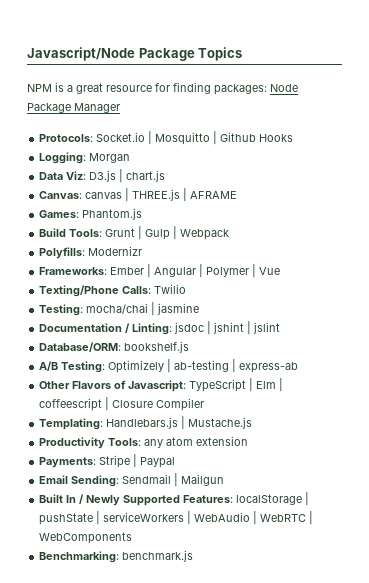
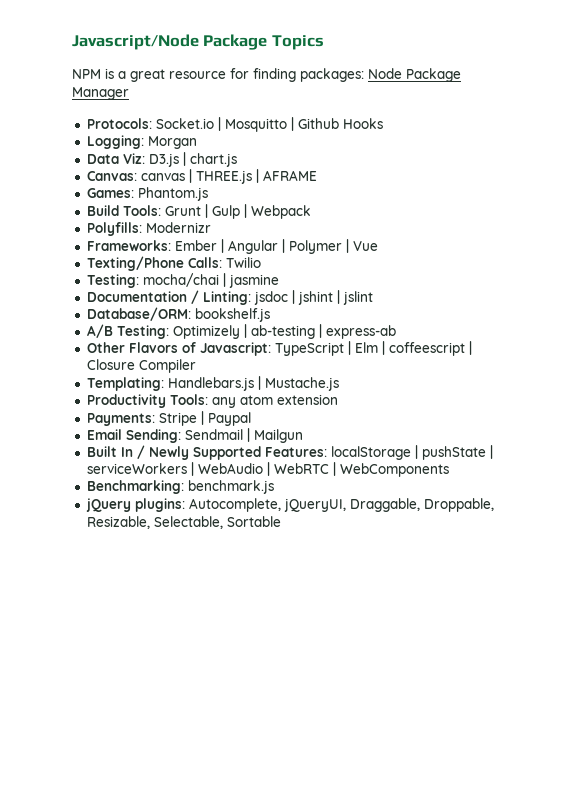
+ jQuery plugins: Autocomplete, jQueryUI, Draggable, Droppable, Resizable, Selectable, Sortable

